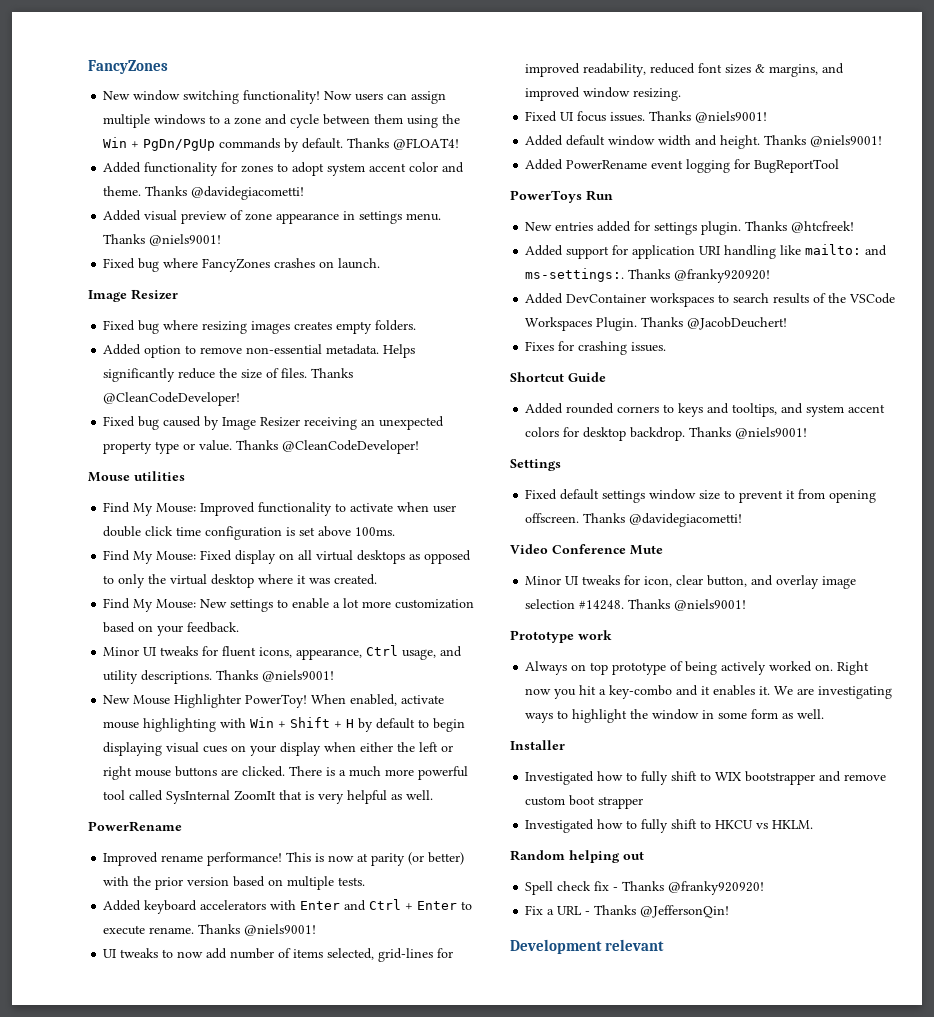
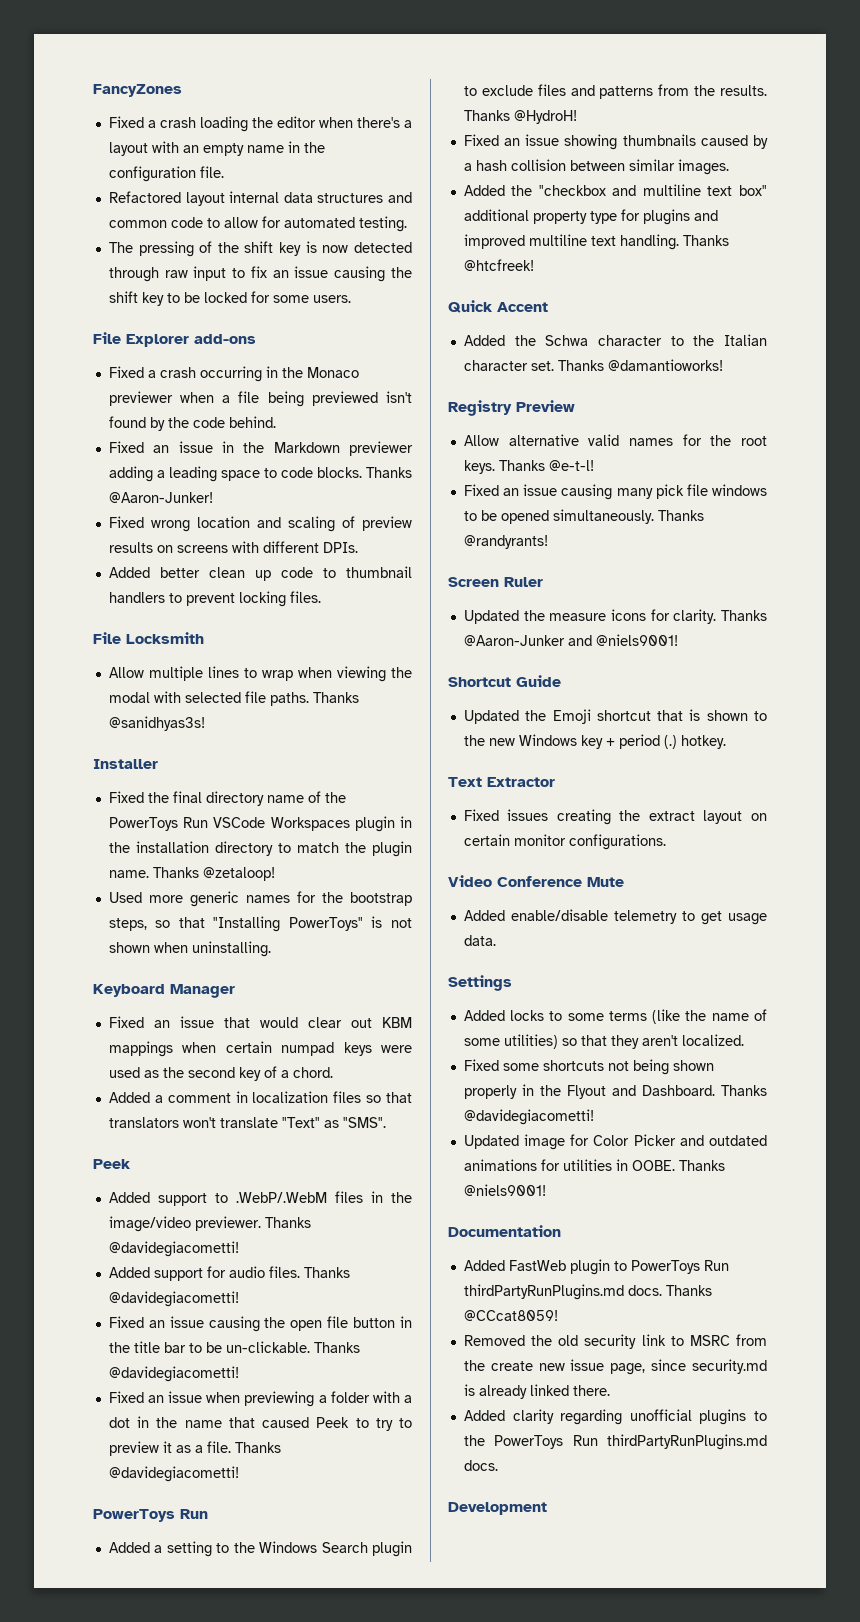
- New window switching functionality! Now users can assign multiple windows to a zone and cycle between them using the Win + PgDn/PgUp commands by default. Thanks @FLOAT4!
- Added functionality for zones to adopt system accent color and theme. Thanks @davidegiacometti!
- Added visual preview of zone appearance in settings menu. Thanks @niels9001!
- Fixed bug where FancyZones crashes on launch.
- Image Resizer
- Fixed bug where resizing images creates empty folders.
- Added option to remove non-essential metadata. Helps significantly reduce the size of files. Thanks @CleanCodeDeveloper!
- Fixed bug caused by Image Resizer receiving an unexpected property type or value. Thanks @CleanCodeDeveloper!
- Mouse utilities
- Find My Mouse: Improved functionality to activate when user double click time configuration is set above 100ms.
- Find My Mouse: Fixed display on all virtual desktops as opposed to only the virtual desktop where it was created.
- Find My Mouse: New settings to enable a lot more customization based on your feedback.
- Minor UI tweaks for fluent icons, appearance, Ctrl usage, and utility descriptions. Thanks @niels9001!
- New Mouse Highlighter PowerToy! When enabled, activate mouse highlighting with Win + Shift + H by default to begin displaying visual cues on your display when either the left or right mouse buttons are clicked. There is a much more powerful tool called SysInternal ZoomIt that is very helpful as well.
- PowerRename
- Improved rename performance! This is now at parity (or better) with the prior version based on multiple tests.
- Added keyboard accelerators with Enter and Ctrl + Enter to execute rename. Thanks @niels9001!
- UI tweaks to now add number of items selected, grid-lines for improved readability, reduced font sizes & margins, and improved window resizing.
- Fixed UI focus issues. Thanks @niels9001!
- Added default window width and height. Thanks @niels9001!
- Added PowerRename event logging for BugReportTool
+ Fixed a crash loading the editor when there's a layout with an empty name in the configuration file.
+ Refactored layout internal data structures and common code to allow for automated testing.
+ The pressing of the shift key is now detected through raw input to fix an issue causing the shift key to be locked for some users.
+ File Explorer add-ons
+ Fixed a crash occurring in the Monaco previewer when a file being previewed isn't found by the code behind.
+ Fixed an issue in the Markdown previewer adding a leading space to code blocks. Thanks @Aaron-Junker!
+ Fixed wrong location and scaling of preview results on screens with different DPIs.
+ Added better clean up code to thumbnail handlers to prevent locking files.
+ File Locksmith
+ Allow multiple lines to wrap when viewing the modal with selected file paths. Thanks @sanidhyas3s!
+ Installer
+ Fixed the final directory name of the PowerToys Run VSCode Workspaces plugin in the installation directory to match the plugin name. Thanks @zetaloop!
+ Used more generic names for the bootstrap steps, so that "Installing PowerToys" is not shown when uninstalling.
+ Keyboard Manager
+ Fixed an issue that would clear out KBM mappings when certain numpad keys were used as the second key of a chord.
+ Added a comment in localization files so that translators won't translate "Text" as "SMS".
+ Peek
+ Added support to .WebP/.WebM files in the image/video previewer. Thanks @davidegiacometti!
+ Added support for audio files. Thanks @davidegiacometti!
+ Fixed an issue causing the open file button in the title bar to be un-clickable. Thanks @davidegiacometti!
+ Fixed an issue when previewing a folder with a dot in the name that caused Peek to try to preview it as a file. Thanks @davidegiacometti!
  PowerToys Run
- New entries added for settings plugin. Thanks @htcfreek!
- Added support for application URI handling like mailto: and ms-settings:. Thanks @franky920920!
- Added DevContainer workspaces to search results of the VSCode Workspaces Plugin. Thanks @JacobDeuchert!
- Fixes for crashing issues.
+ Added a setting to the Windows Search plugin to exclude files and patterns from the results. Thanks @HydroH!
+ Fixed an issue showing thumbnails caused by a hash collision between similar images.
+ Added the "checkbox and multiline text box" additional property type for plugins and improved multiline text handling. Thanks @htcfreek!
+ Quick Accent
+ Added the Schwa character to the Italian character set. Thanks @damantioworks!
+ Registry Preview
+ Allow alternative valid names for the root keys. Thanks @e-t-l!
+ Fixed an issue causing many pick file windows to be opened simultaneously. Thanks @randyrants!
+ Screen Ruler
+ Updated the measure icons for clarity. Thanks @Aaron-Junker and @niels9001!
  Shortcut Guide
- Added rounded corners to keys and tooltips, and system accent colors for desktop backdrop. Thanks @niels9001!
+ Updated the Emoji shortcut that is shown to the new Windows key + period (.) hotkey.
+ Text Extractor
+ Fixed issues creating the extract layout on certain monitor configurations.
+ Video Conference Mute
+ Added enable/disable telemetry to get usage data.
  Settings
- Fixed default settings window size to prevent it from opening offscreen. Thanks @davidegiacometti!
- Video Conference Mute
- Minor UI tweaks for icon, clear button, and overlay image selection #14248. Thanks @niels9001!
- Prototype work
- Always on top prototype of being actively worked on. Right now you hit a key-combo and it enables it. We are investigating ways to highlight the window in some form as well.
- Installer
- Investigated how to fully shift to WIX bootstrapper and remove custom boot strapper
- Investigated how to fully shift to HKCU vs HKLM.
- Random helping out
- Spell check fix - Thanks @franky920920!
- Fix a URL - Thanks @JeffersonQin!
+ Added locks to some terms (like the name of some utilities) so that they aren't localized.
+ Fixed some shortcuts not being shown properly in the Flyout and Dashboard. Thanks @davidegiacometti!
+ Updated image for Color Picker and outdated animations for utilities in OOBE. Thanks @niels9001!
+ Documentation
+ Added FastWeb plugin to PowerToys Run thirdPartyRunPlugins.md docs. Thanks @CCcat8059!
+ Removed the old security link to MSRC from the create new issue page, since security.md is already linked there.
+ Added clarity regarding unofficial plugins to the PowerToys Run thirdPartyRunPlugins.md docs.
- Development relevant
+ Development

